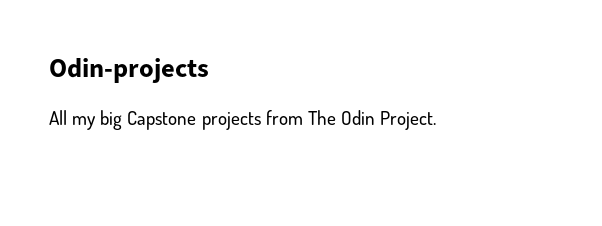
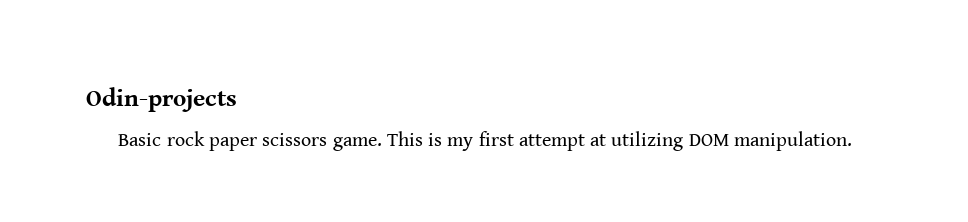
- All my big Capstone projects from The Odin Project.
+ Basic rock paper scissors game. This is my first attempt at utilizing DOM manipulation.

